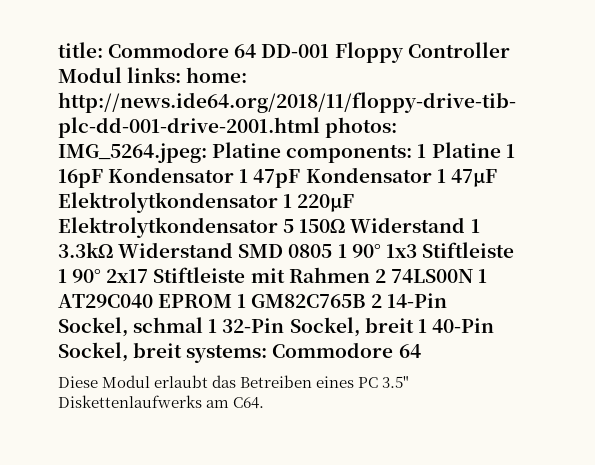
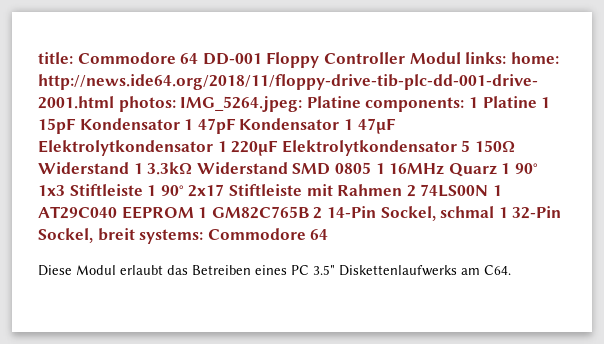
- 1 Platine 1 16pF Kondensator 1 47pF Kondensator 1 47µF Elektrolytkondensator 1 220µF Elektrolytkondensator 5 150Ω Widerstand 1 3.3kΩ Widerstand SMD 0805 1 90° 1x3 Stiftleiste 1 90° 2x17 Stiftleiste mit Rahmen 2 74LS00N 1 AT29C040 EPROM 1 GM82C765B 2 14-Pin Sockel, schmal 1 32-Pin Sockel, breit 1 40-Pin Sockel, breit systems:
+ 1 Platine 1 15pF Kondensator 1 47pF Kondensator 1 47µF Elektrolytkondensator 1 220µF Elektrolytkondensator 5 150Ω Widerstand 1 3.3kΩ Widerstand SMD 0805 1 16MHz Quarz 1 90° 1x3 Stiftleiste 1 90° 2x17 Stiftleiste mit Rahmen 2 74LS00N 1 AT29C040 EEPROM 1 GM82C765B 2 14-Pin Sockel, schmal 1 32-Pin Sockel, breit systems:

